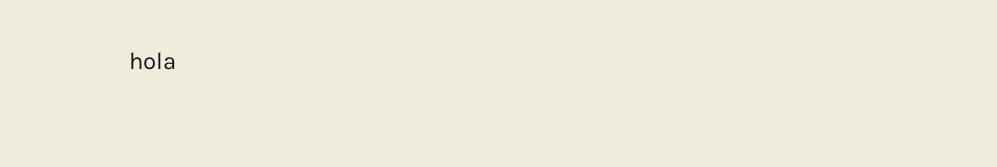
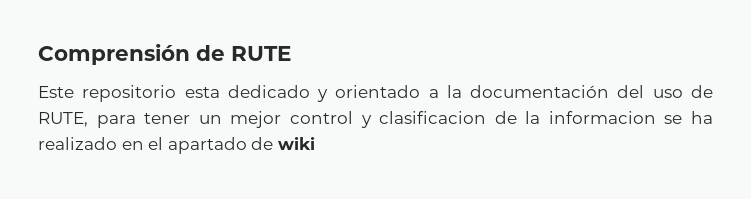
- hola
+ Comprensión de RUTE
+ Este repositorio esta dedicado y orientado a la documentación del uso de RUTE, para tener un mejor control y clasificacion de la informacion se ha realizado en el apartado de wiki

